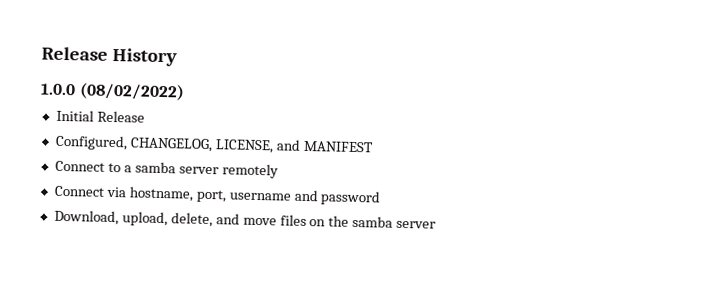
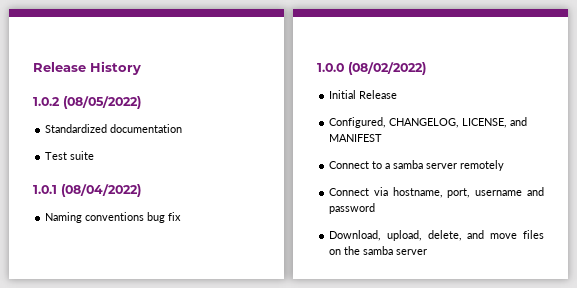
+ 1.0.2 (08/05/2022)
+ Standardized documentation
+ Test suite
+ 1.0.1 (08/04/2022)
+ Naming conventions bug fix

